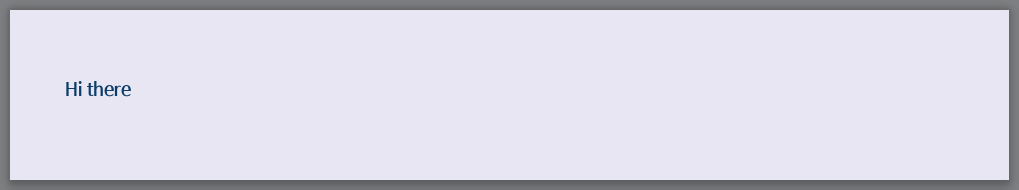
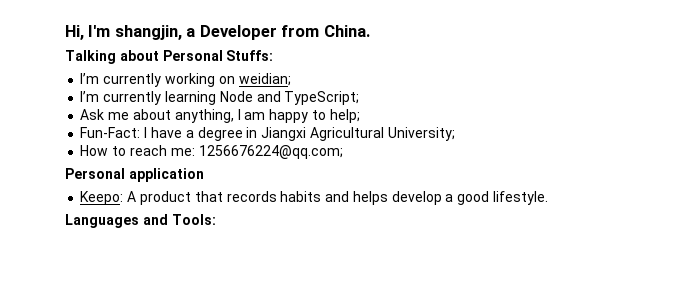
- Hi there
+ Hi, I'm shangjin, a Developer from China.
+ Talking about Personal Stuffs:
+ I’m currently working on weidian;
+ I’m currently learning Node and TypeScript;
+ Ask me about anything, I am happy to help;
+ Fun-Fact: I have a degree in Jiangxi Agricultural University;
+ How to reach me: 1256676224@qq.com;
+ Personal application
+ Keepo: A product that records habits and helps develop a good lifestyle.
+ Languages and Tools:

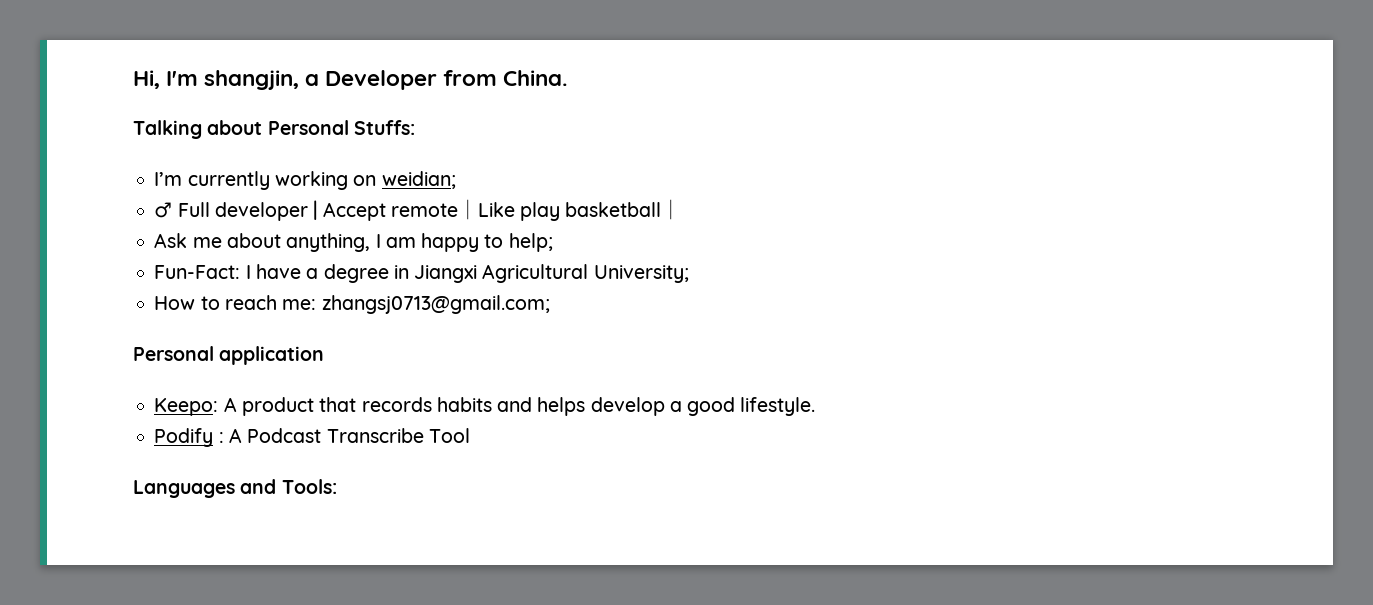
- I’m currently learning Node and TypeScript;
+ ♂ Full developer | Accept remote｜Like play basketball｜
- How to reach me: 1256676224@qq.com;
+ How to reach me: zhangsj0713@gmail.com;
+ Podify : A Podcast Transcribe Tool

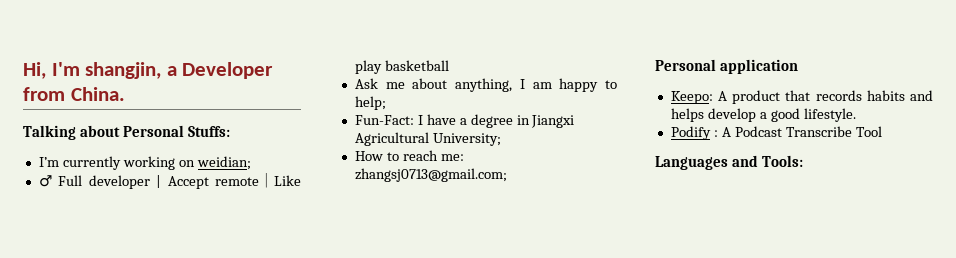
- ♂ Full developer | Accept remote｜Like play basketball｜
+ ♂ Full developer | Accept remote｜Like play basketball

